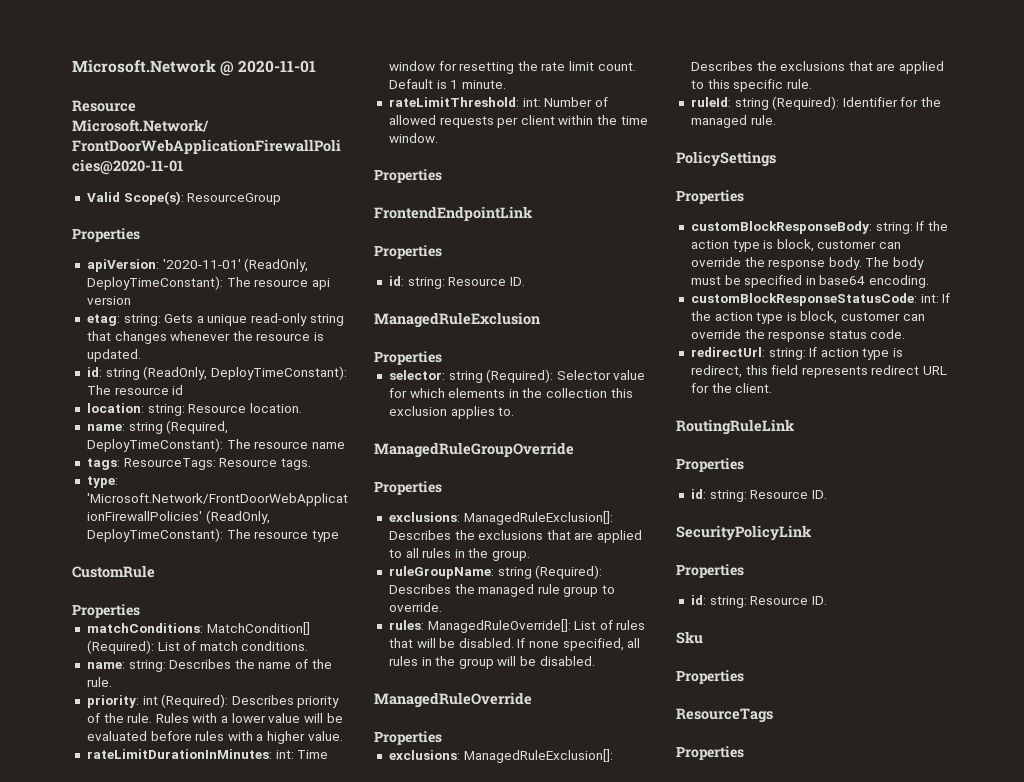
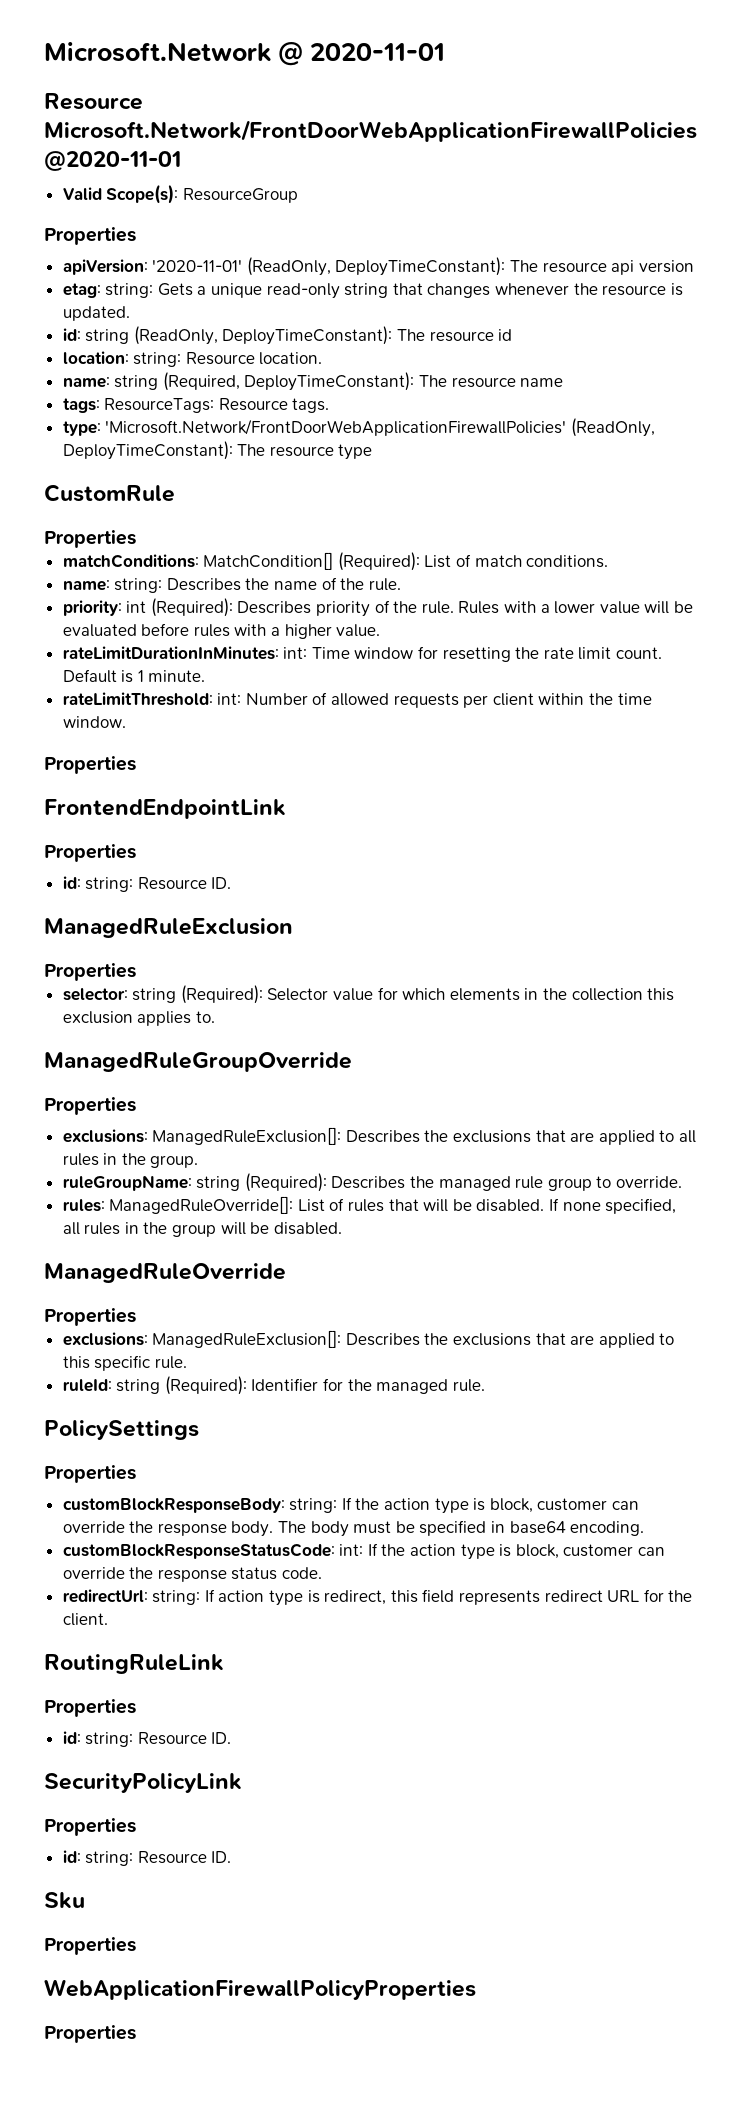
- ResourceTags
+ WebApplicationFirewallPolicyProperties

